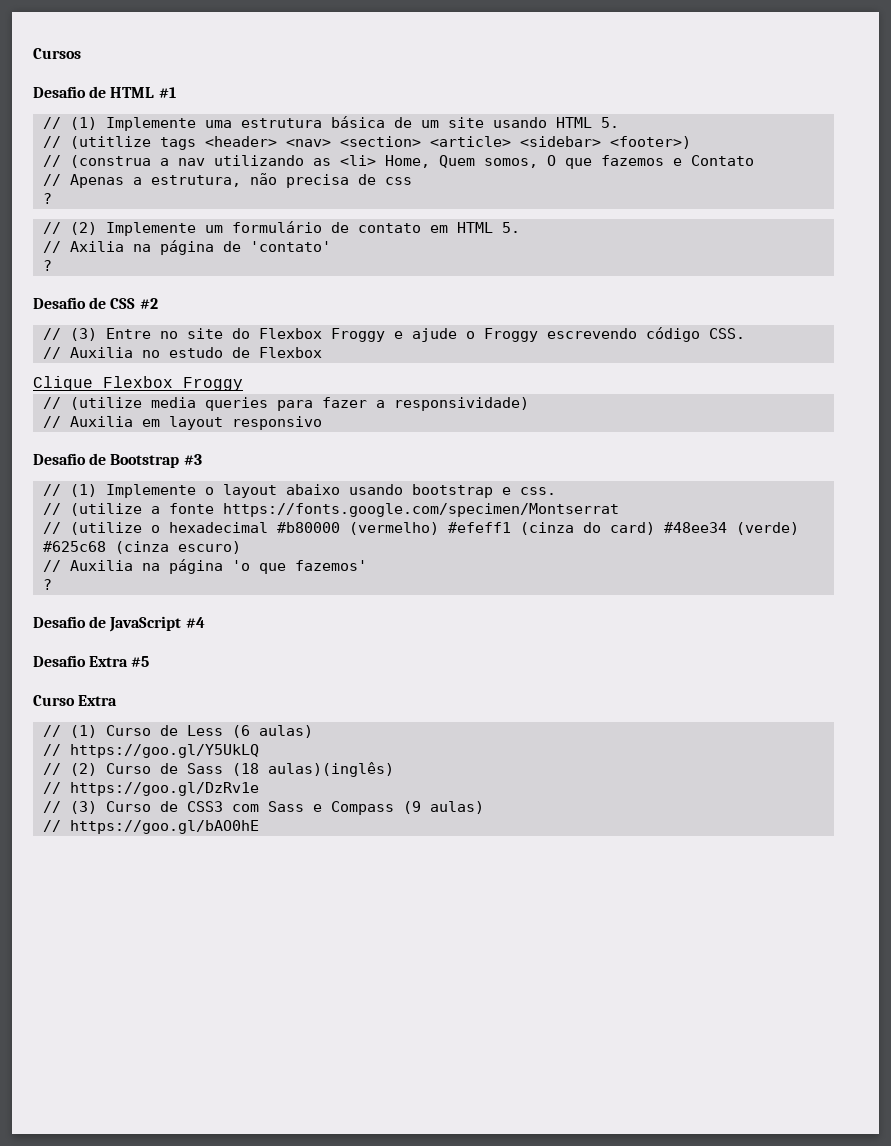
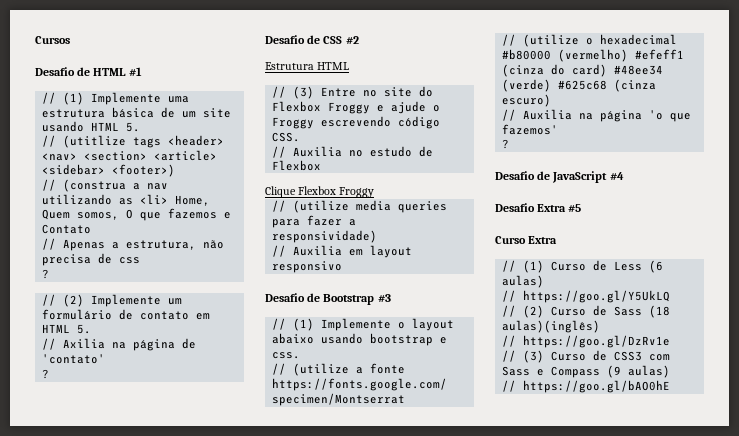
+ Estrutura HTML

